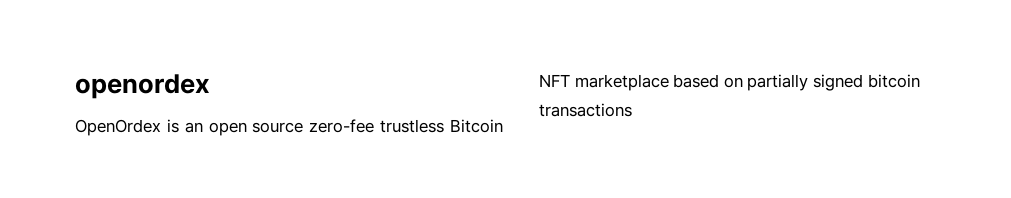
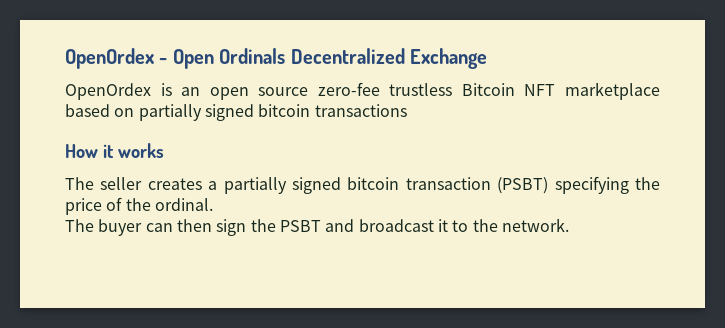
- openordex
+ OpenOrdex - Open Ordinals Decentralized Exchange
+ How it works
+ The seller creates a partially signed bitcoin transaction (PSBT) specifying the price of the ordinal.
+ The buyer can then sign the PSBT and broadcast it to the network.

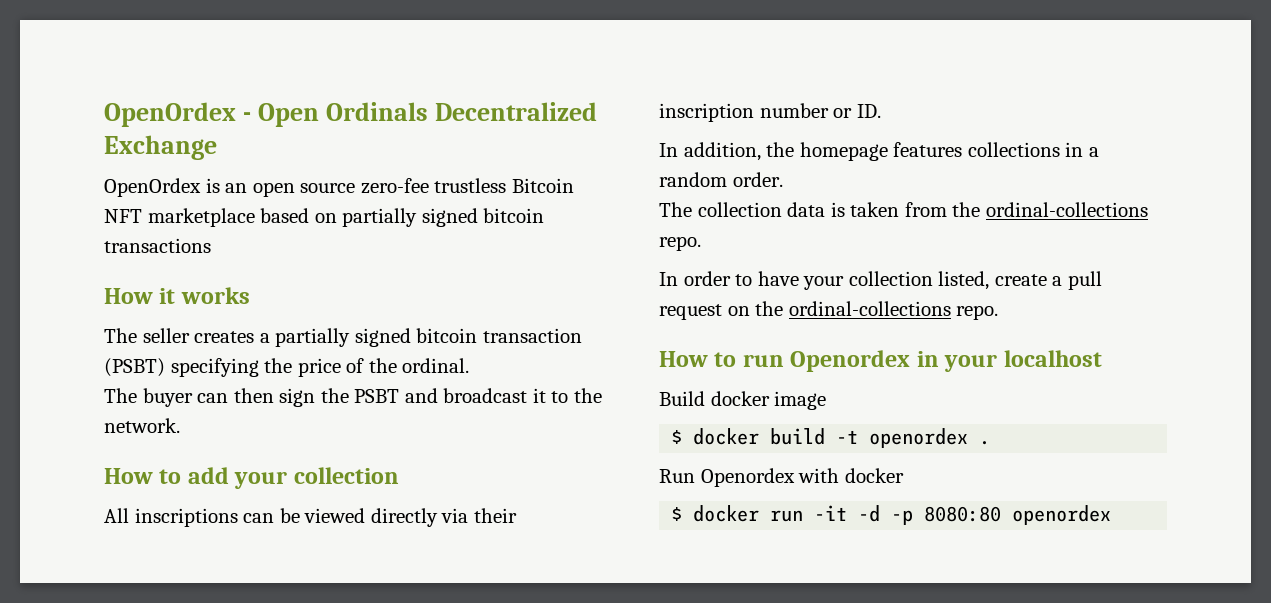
+ How to add your collection
+ All inscriptions can be viewed directly via their inscription number or ID.
+ In addition, the homepage features collections in a random order.
+ The collection data is taken from the ordinal-collections repo.
+ In order to have your collection listed, create a pull request on the ordinal-collections repo.
+ How to run Openordex in your localhost
+ Build docker image
+ $ docker build -t openordex .
+ Run Openordex with docker
+ $ docker run -it -d -p 8080:80 openordex

